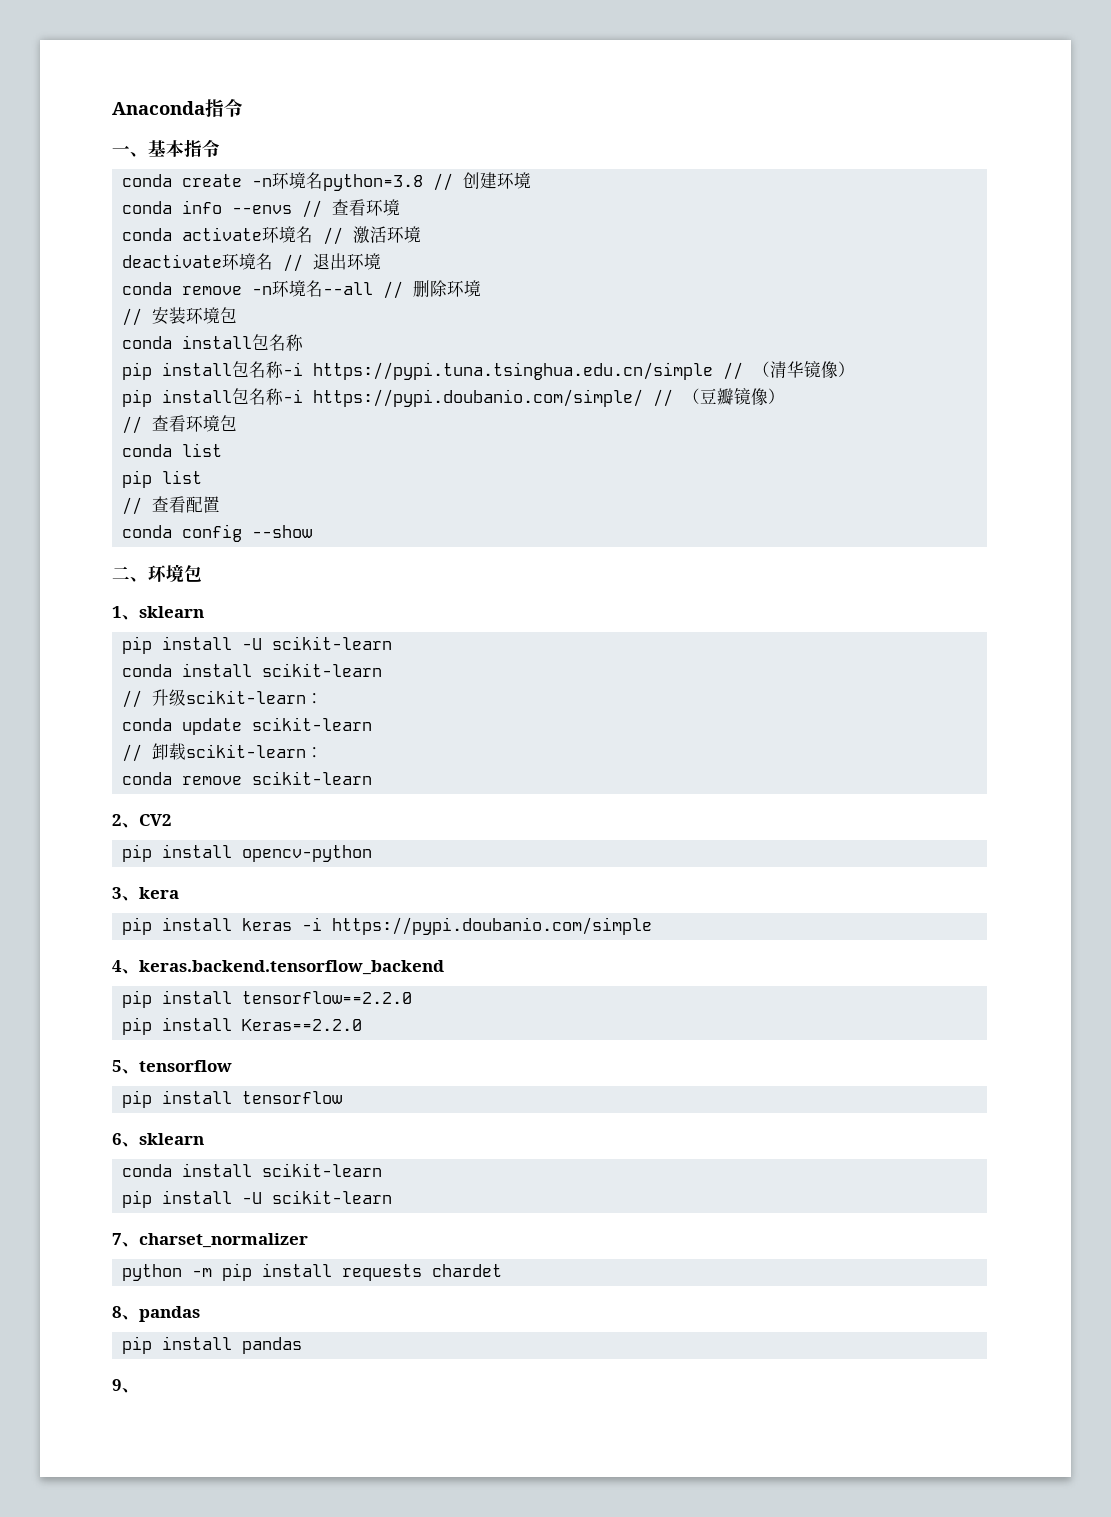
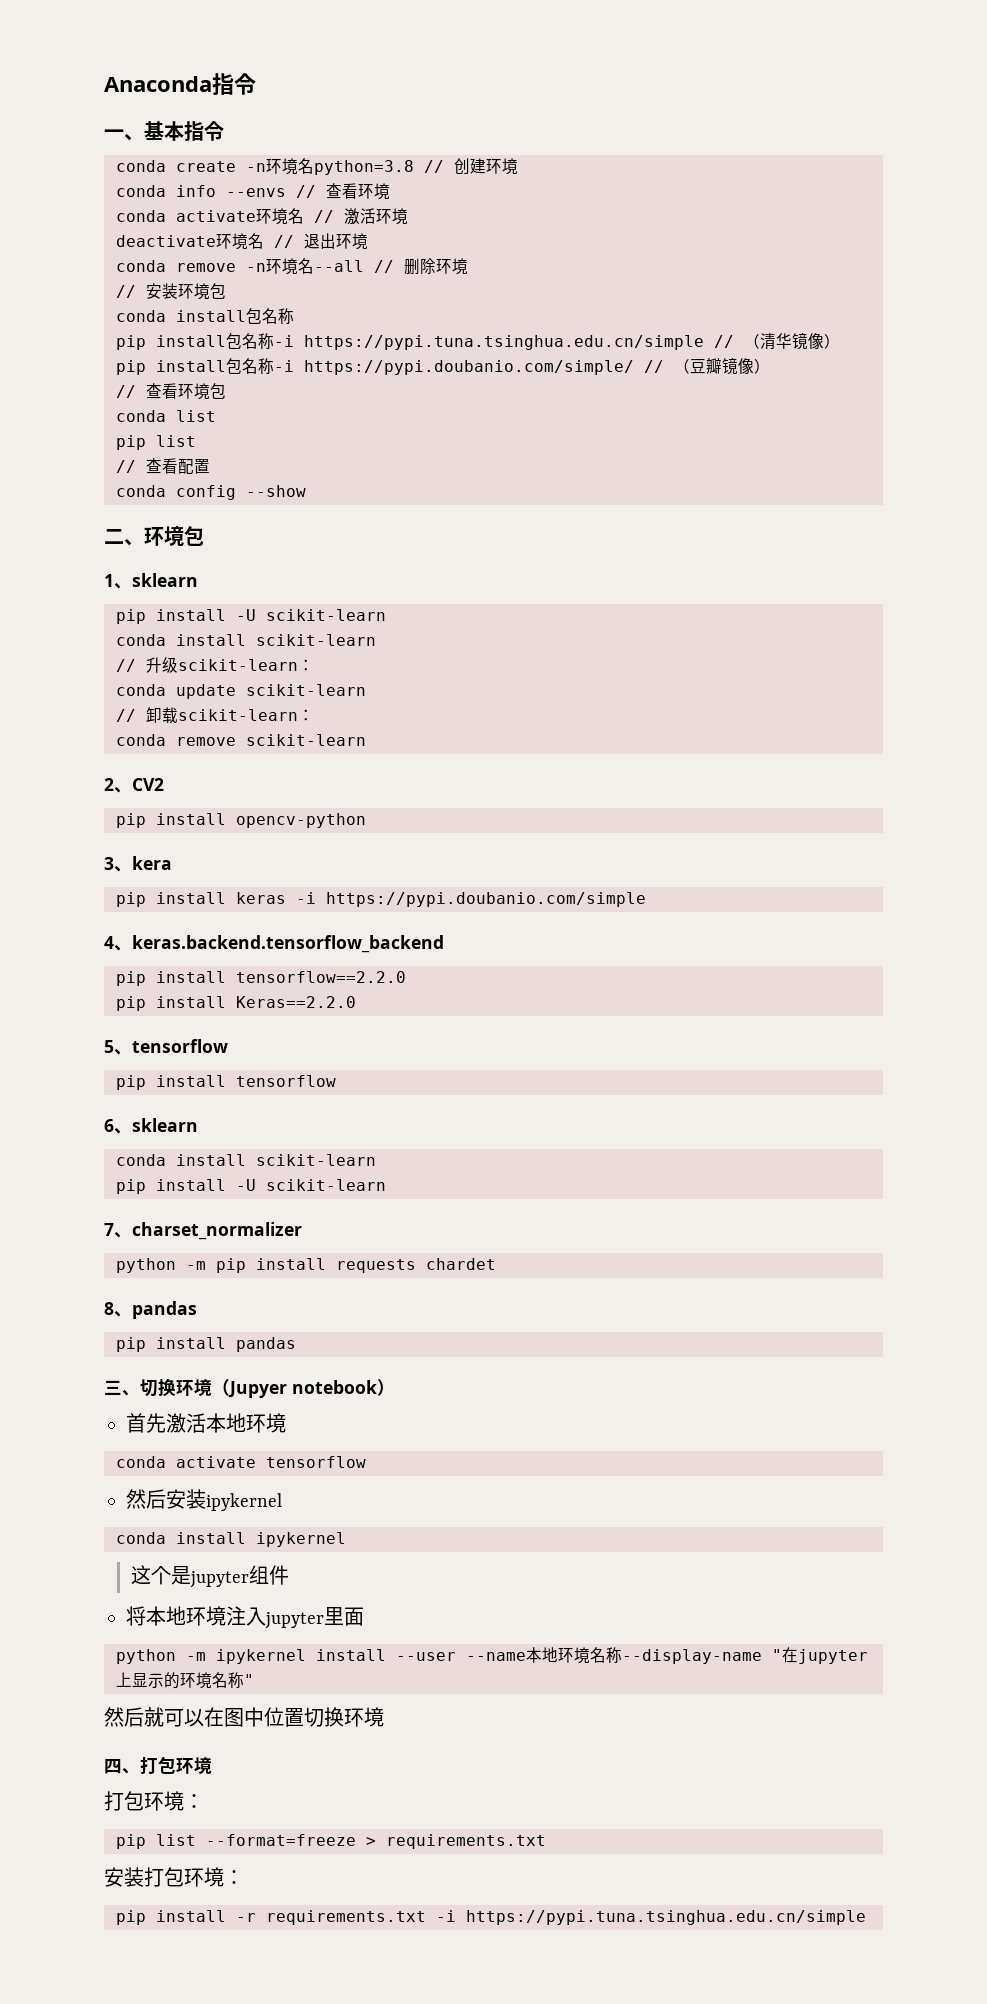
- 9、
+ 三、切换环境（Jupyer notebook）
+ 首先激活本地环境
+ conda activate tensorflow
+ 然后安装ipykernel
+ conda install ipykernel
+ 这个是jupyter组件
+ 将本地环境注入jupyter里面
+ python -m ipykernel install --user --name本地环境名称--display-name "在jupyter上显示的环境名称"
+ 然后就可以在图中位置切换环境
+ 四、打包环境
+ 打包环境：
+ pip list --format=freeze > requirements.txt
+ 安装打包环境：
+ pip install -r requirements.txt -i https://pypi.tuna.tsinghua.edu.cn/simple

